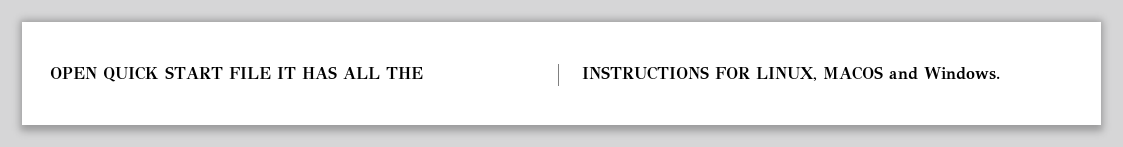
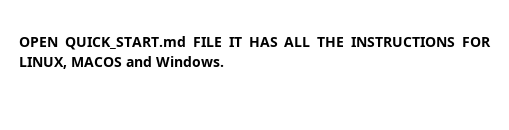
- OPEN QUICK START FILE IT HAS ALL THE INSTRUCTIONS FOR LINUX, MACOS and Windows.
+ OPEN QUICK_START.md FILE IT HAS ALL THE INSTRUCTIONS FOR LINUX, MACOS and Windows.

